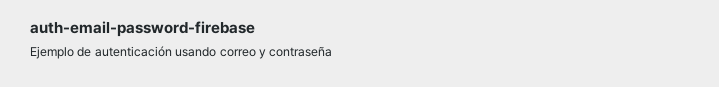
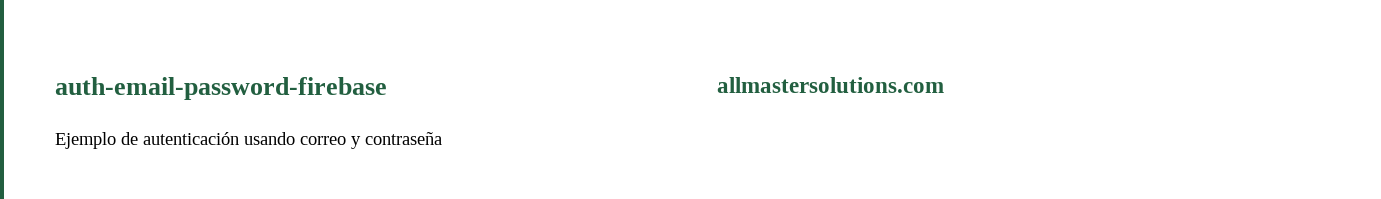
+ allmastersolutions.com

